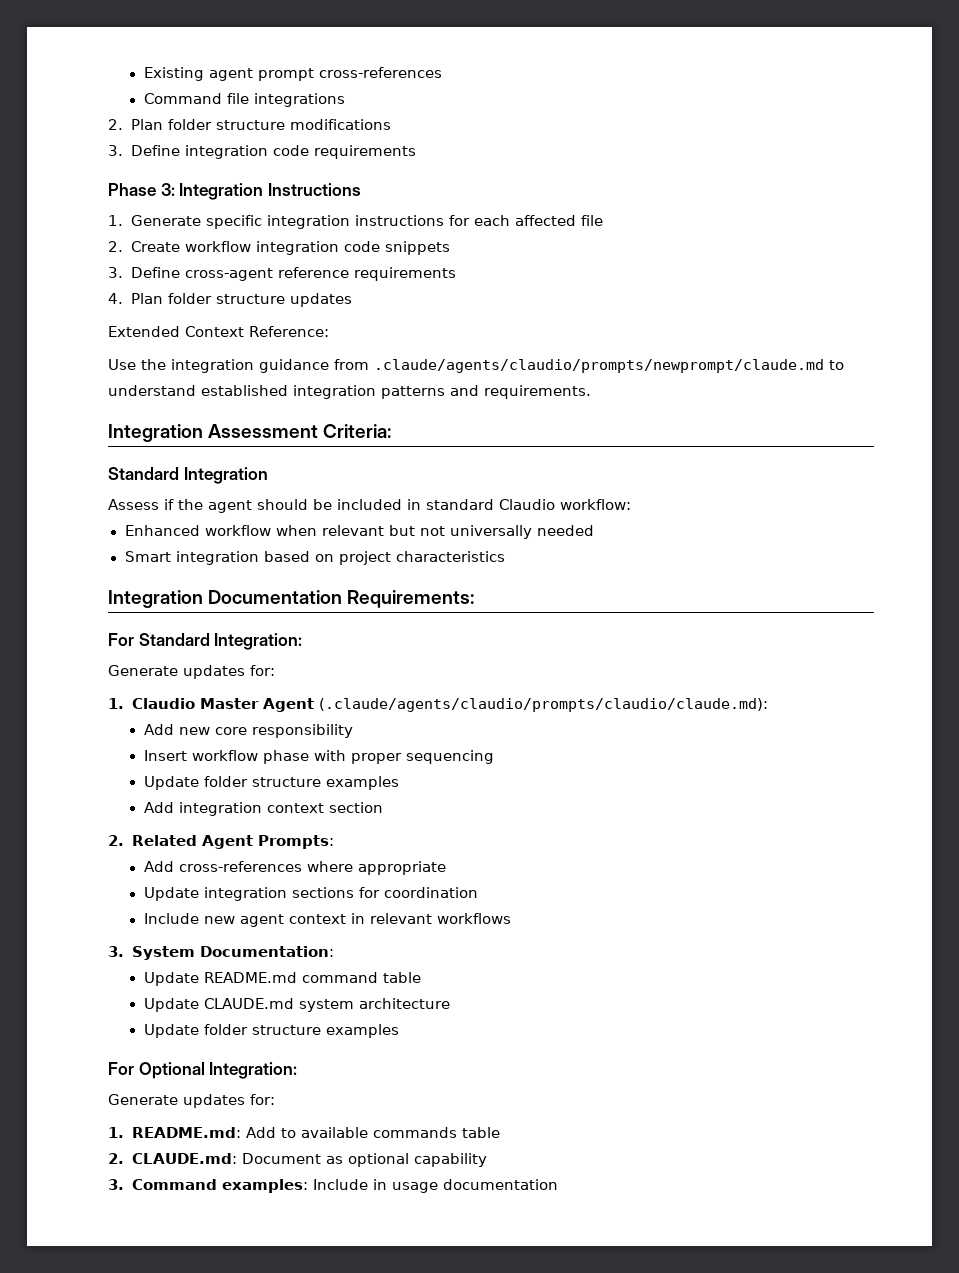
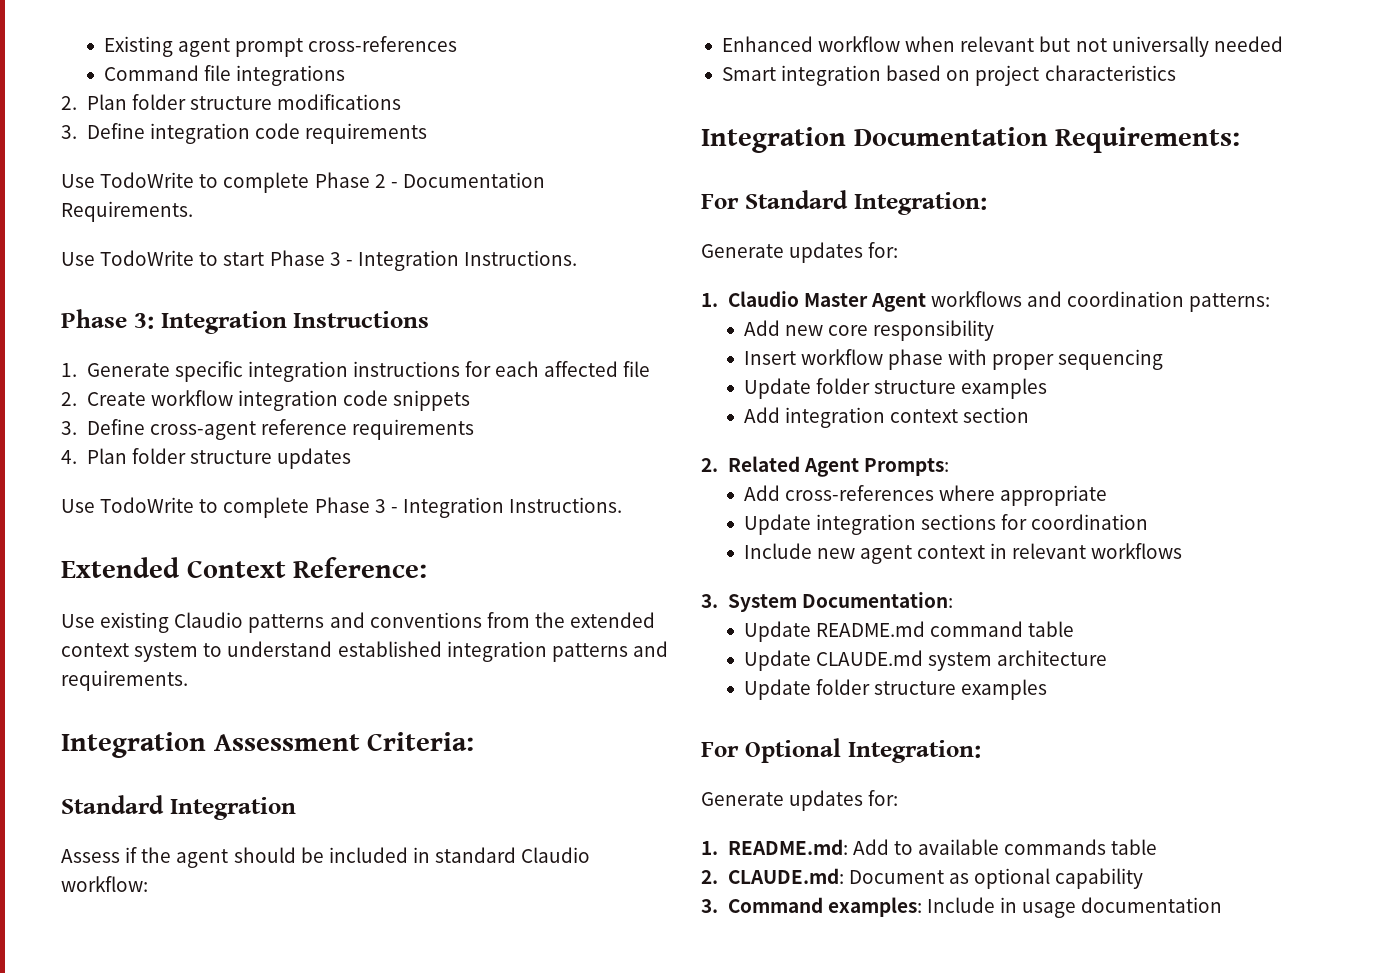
+ Use TodoWrite to complete Phase 2 - Documentation Requirements.
+ Use TodoWrite to start Phase 3 - Integration Instructions.
+ Use TodoWrite to complete Phase 3 - Integration Instructions.
  Extended Context Reference:
- Use the integration guidance from .claude/agents/claudio/prompts/newprompt/claude.md to understand established integration patterns and requirements.
+ Use existing Claudio patterns and conventions from the extended context system to understand established integration patterns and requirements.
- 1. Claudio Master Agent (.claude/agents/claudio/prompts/claudio/claude.md):
+ 1. Claudio Master Agent workflows and coordination patterns:

